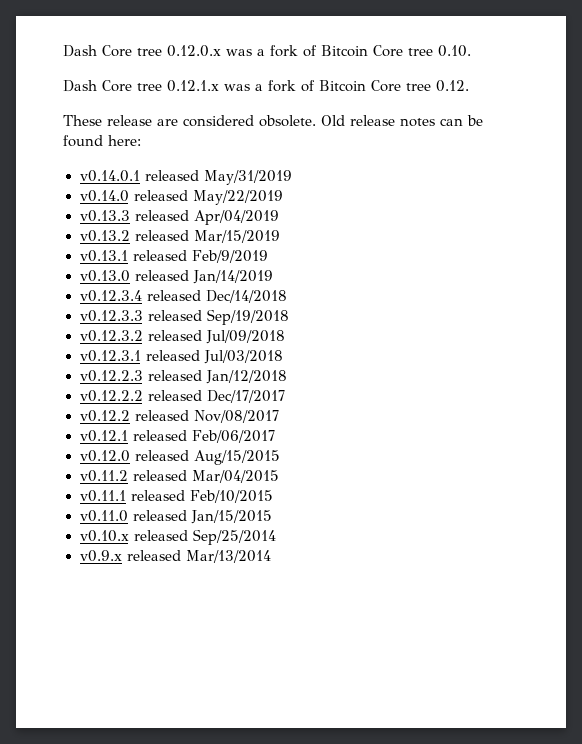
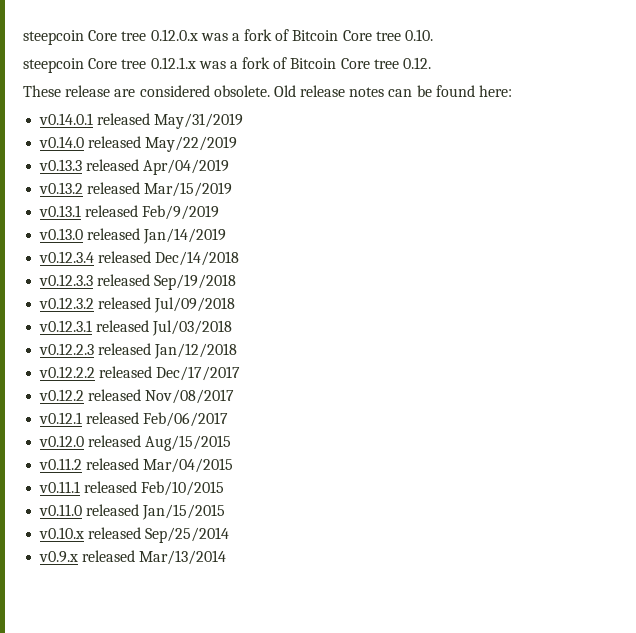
- Dash Core tree 0.12.0.x was a fork of Bitcoin Core tree 0.10.
+ steepcoin Core tree 0.12.0.x was a fork of Bitcoin Core tree 0.10.
- Dash Core tree 0.12.1.x was a fork of Bitcoin Core tree 0.12.
+ steepcoin Core tree 0.12.1.x was a fork of Bitcoin Core tree 0.12.

